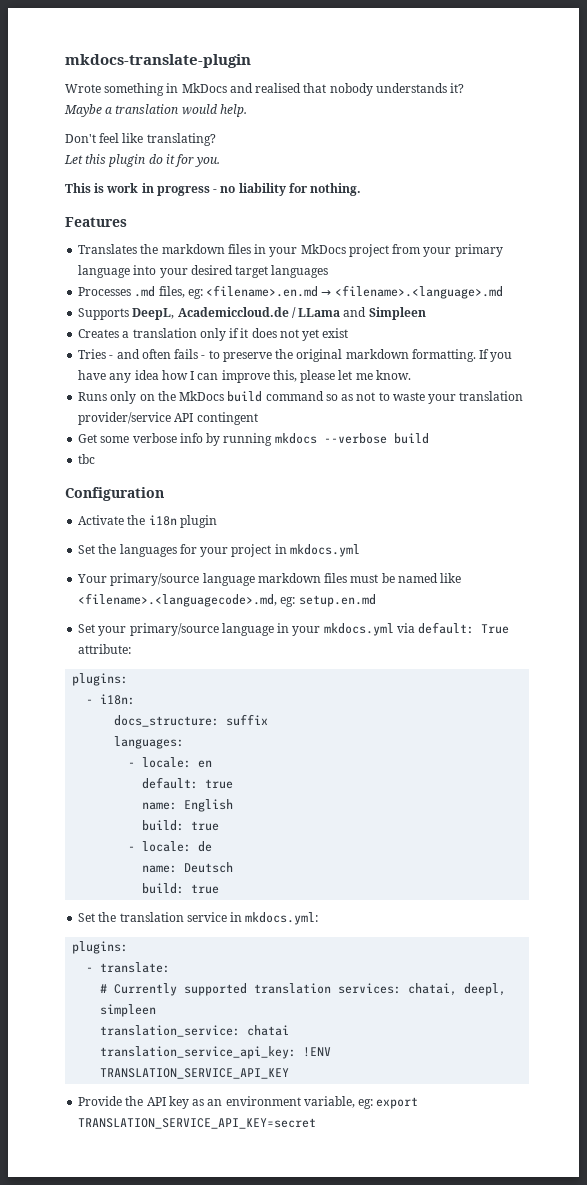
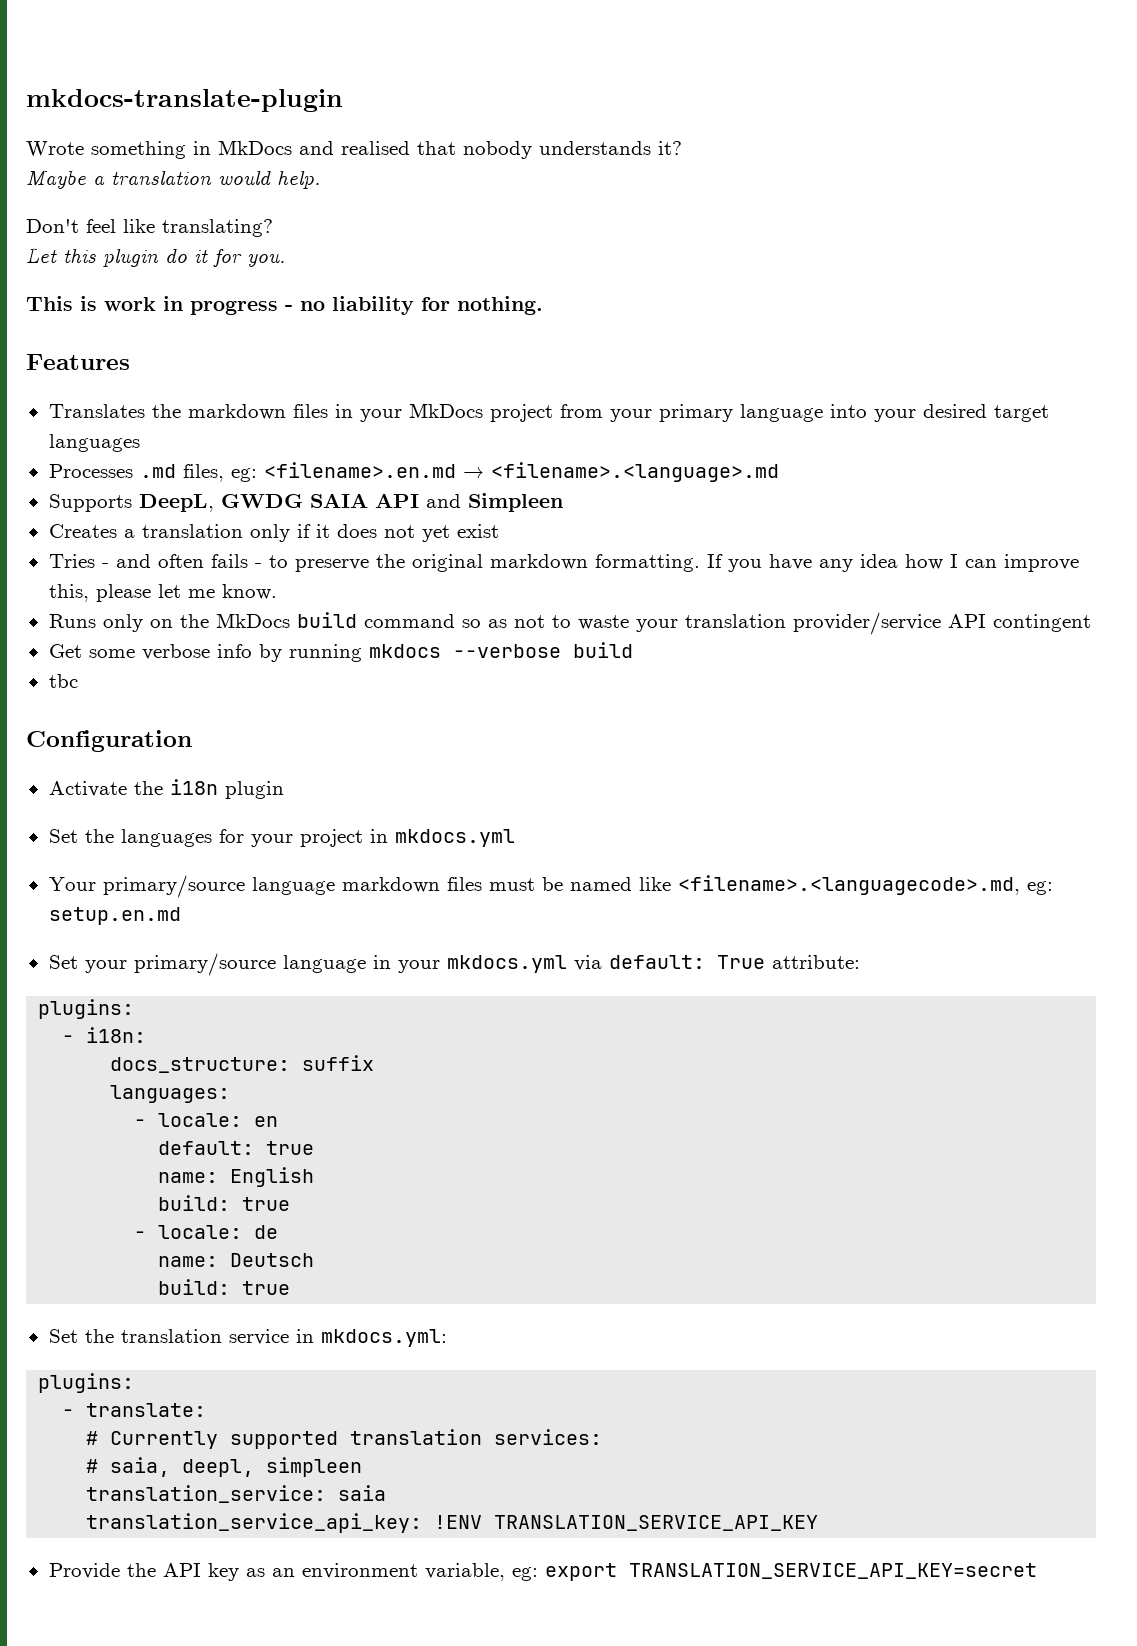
- Supports DeepL, Academiccloud.de / LLama and Simpleen
+ Supports DeepL, GWDG SAIA API and Simpleen
- # Currently supported translation services: chatai, deepl, simpleen
+ # Currently supported translation services:
+ # saia, deepl, simpleen
- translation_service: chatai
+ translation_service: saia

